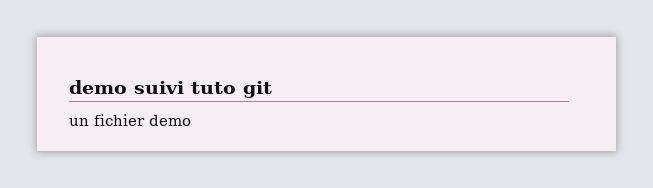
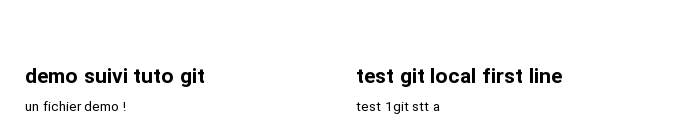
- un fichier demo
+ un fichier demo !
+ test git local first line
+ test 1git stt a

